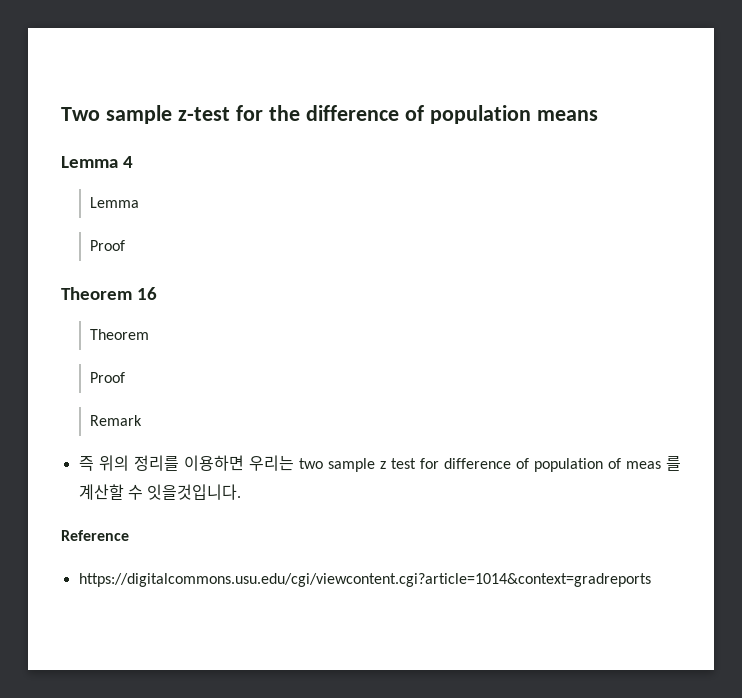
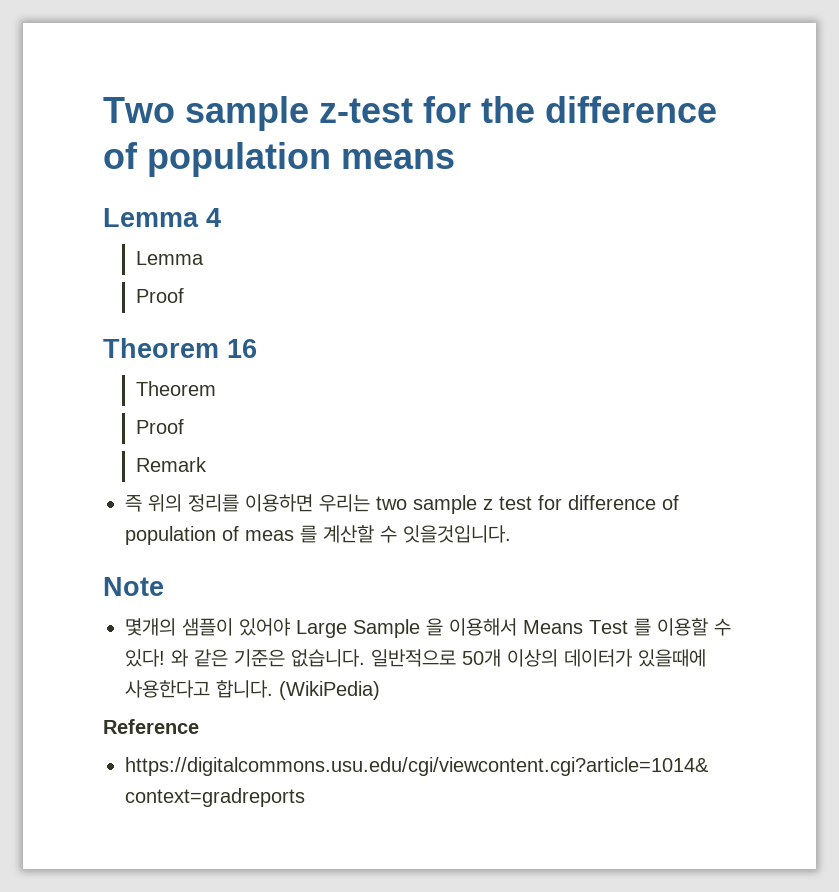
+ Note
+ 몇개의 샘플이 있어야 Large Sample 을 이용해서 Means Test 를 이용할 수 있다! 와 같은 기준은 없습니다. 일반적으로 50개 이상의 데이터가 있을때에 사용한다고 합니다. (WikiPedia)

